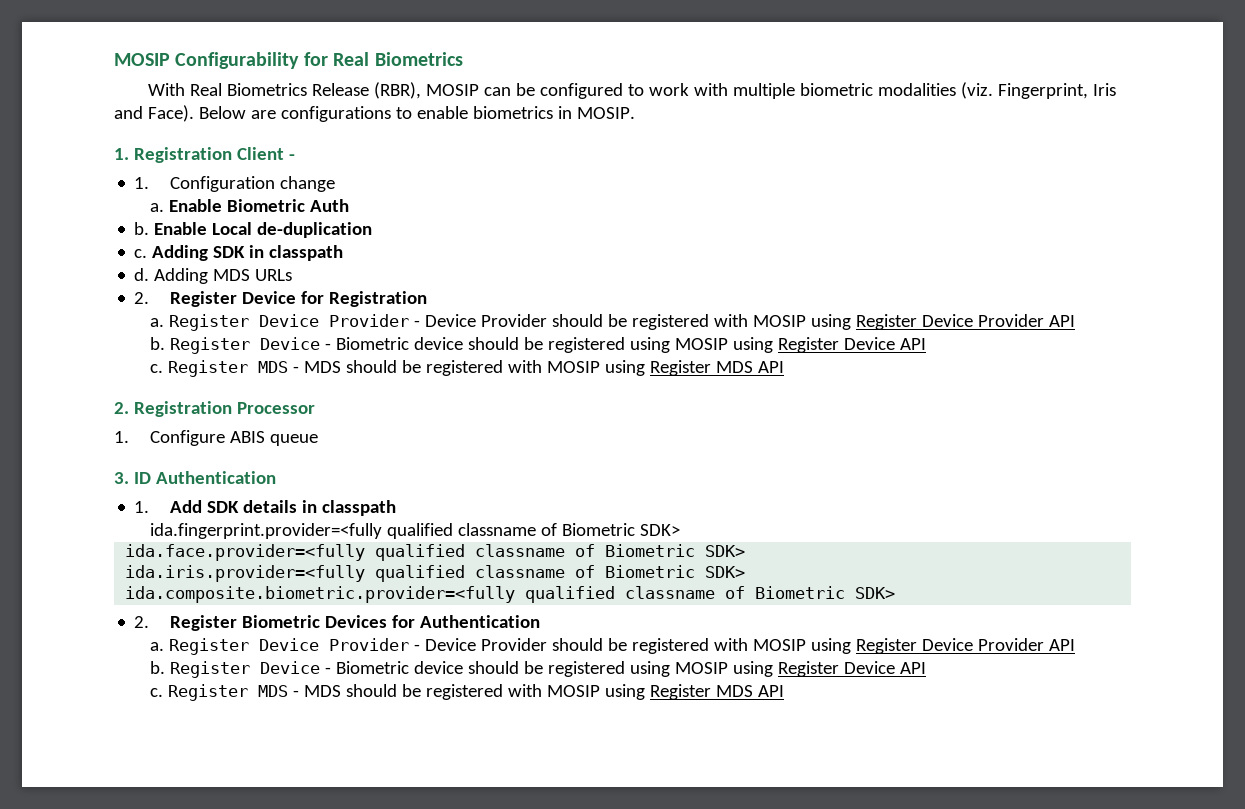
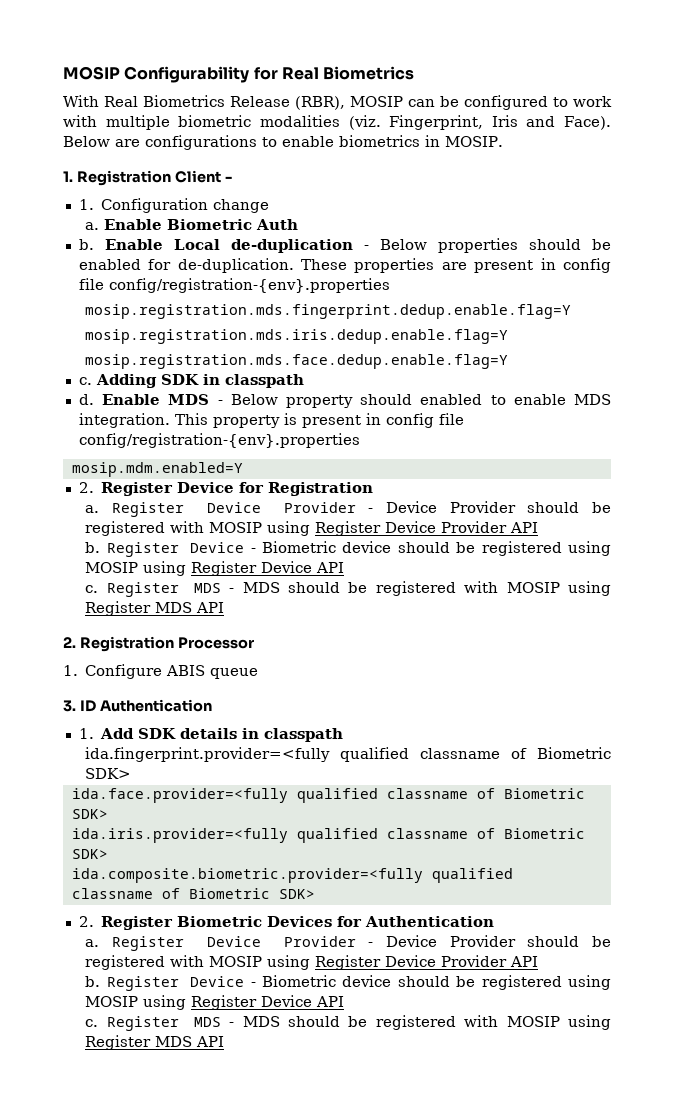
- Enable Local de-duplication
+ Enable Local de-duplication - Below properties should be enabled for de-duplication. These properties are present in config file config/registration-{env}.properties
+ mosip.registration.mds.fingerprint.dedup.enable.flag=Y
+ mosip.registration.mds.iris.dedup.enable.flag=Y
+ mosip.registration.mds.face.dedup.enable.flag=Y
- Adding MDS URLs
+ Enable MDS - Below property should enabled to enable MDS integration. This property is present in config file config/registration-{env}.properties
+ mosip.mdm.enabled=Y

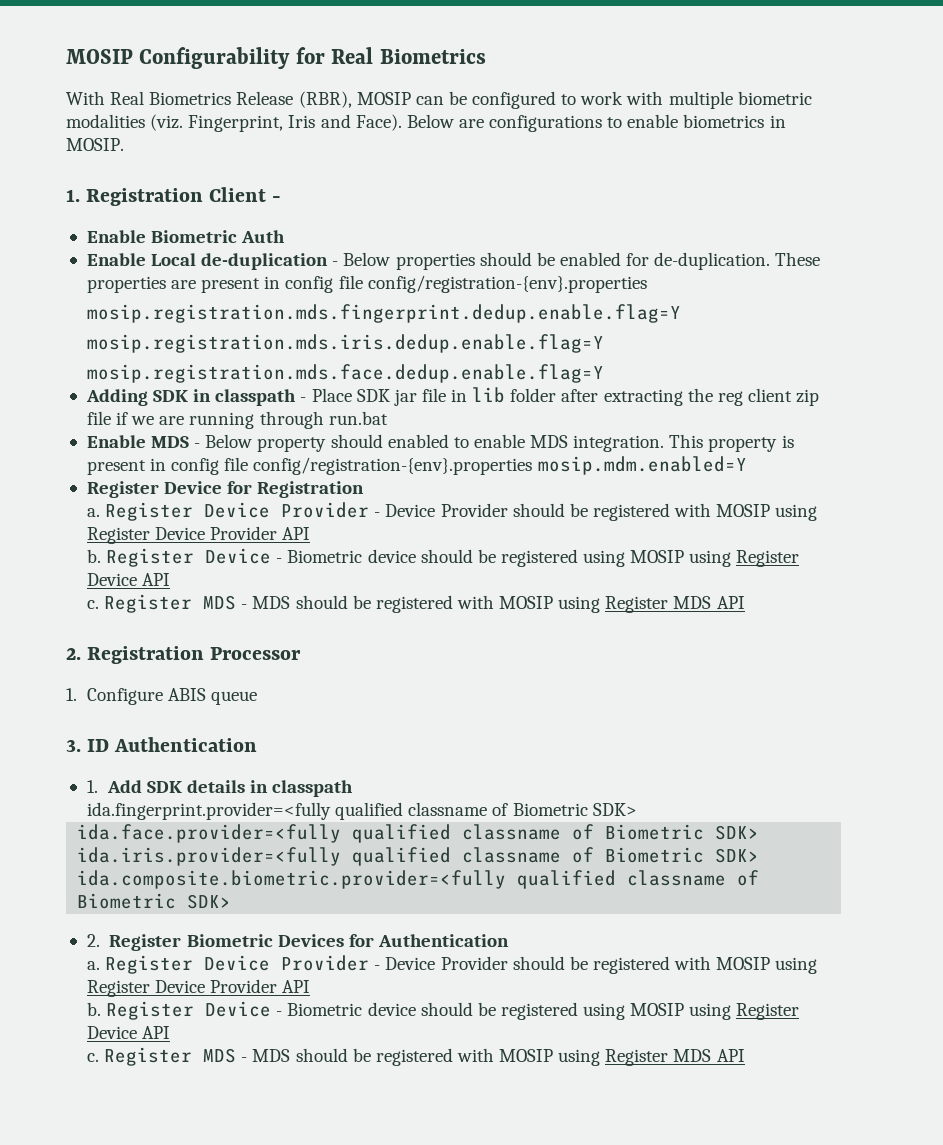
- 1. Configuration change
- a. Enable Biometric Auth
- b. Enable Local de-duplication - Below properties should be enabled for de-duplication.
+ Enable Biometric Auth
+ Enable Local de-duplication - Below properties should be enabled for de-duplication.
  mosip.registration.mds.face.dedup.enable.flag=Y
- c. Adding SDK in classpath
- d. Enable MDS - Below property should enabled to enable MDS integration.
+ Adding SDK in classpath - Place SDK jar file in lib folder after extracting the reg client zip file if we are running through run.bat
+ Enable MDS - Below property should enabled to enable MDS integration.
- This property is present in config file config/registration-{env}.properties
- mosip.mdm.enabled=Y
+ This property is present in config file config/registration-{env}.properties mosip.mdm.enabled=Y
- 2. Register Device for Registration
+ Register Device for Registration

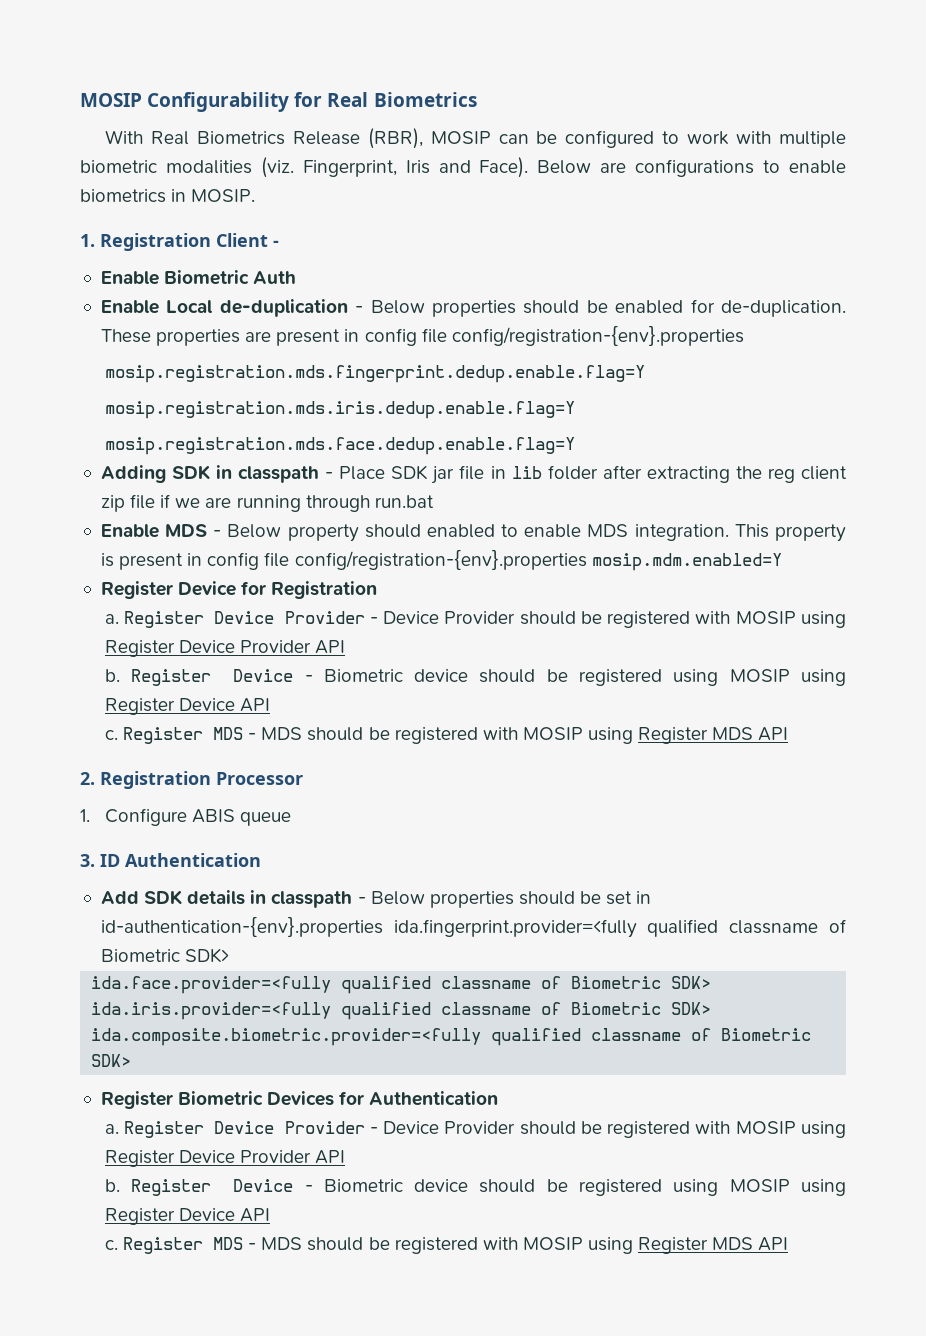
- 1. Add SDK details in classpath
- ida.fingerprint.provider=<fully qualified classname of Biometric SDK>
+ Add SDK details in classpath - Below properties should be set in id-authentication-{env}.properties ida.fingerprint.provider=<fully qualified classname of Biometric SDK>
- 2. Register Biometric Devices for Authentication
+ Register Biometric Devices for Authentication

